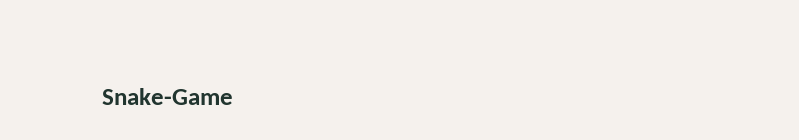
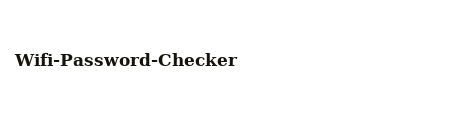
- Snake-Game
+ Wifi-Password-Checker

